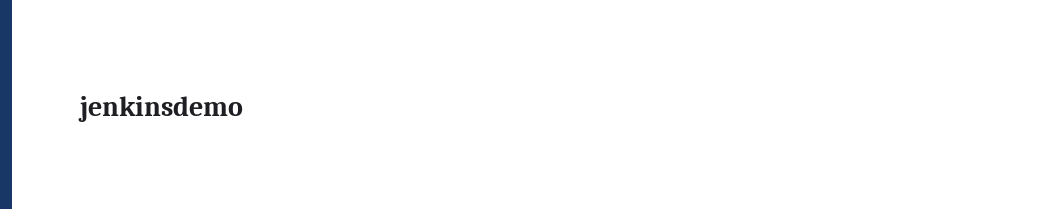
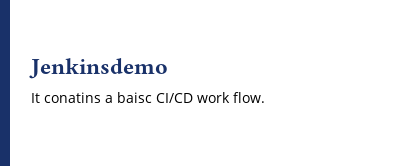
- jenkinsdemo
+ Jenkinsdemo
+ It conatins a baisc CI/CD work flow.

